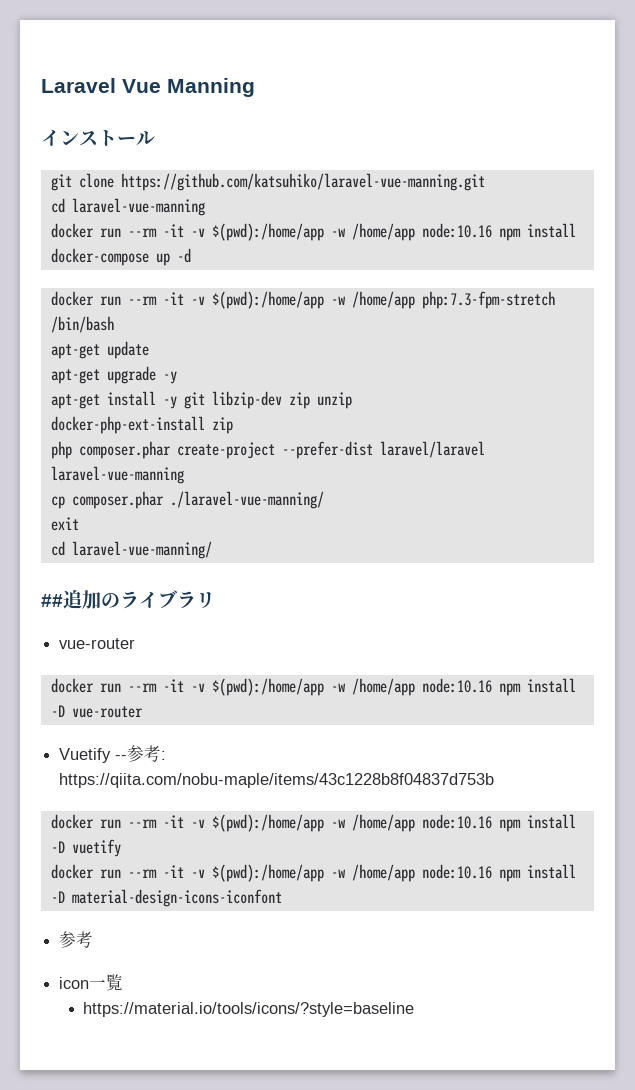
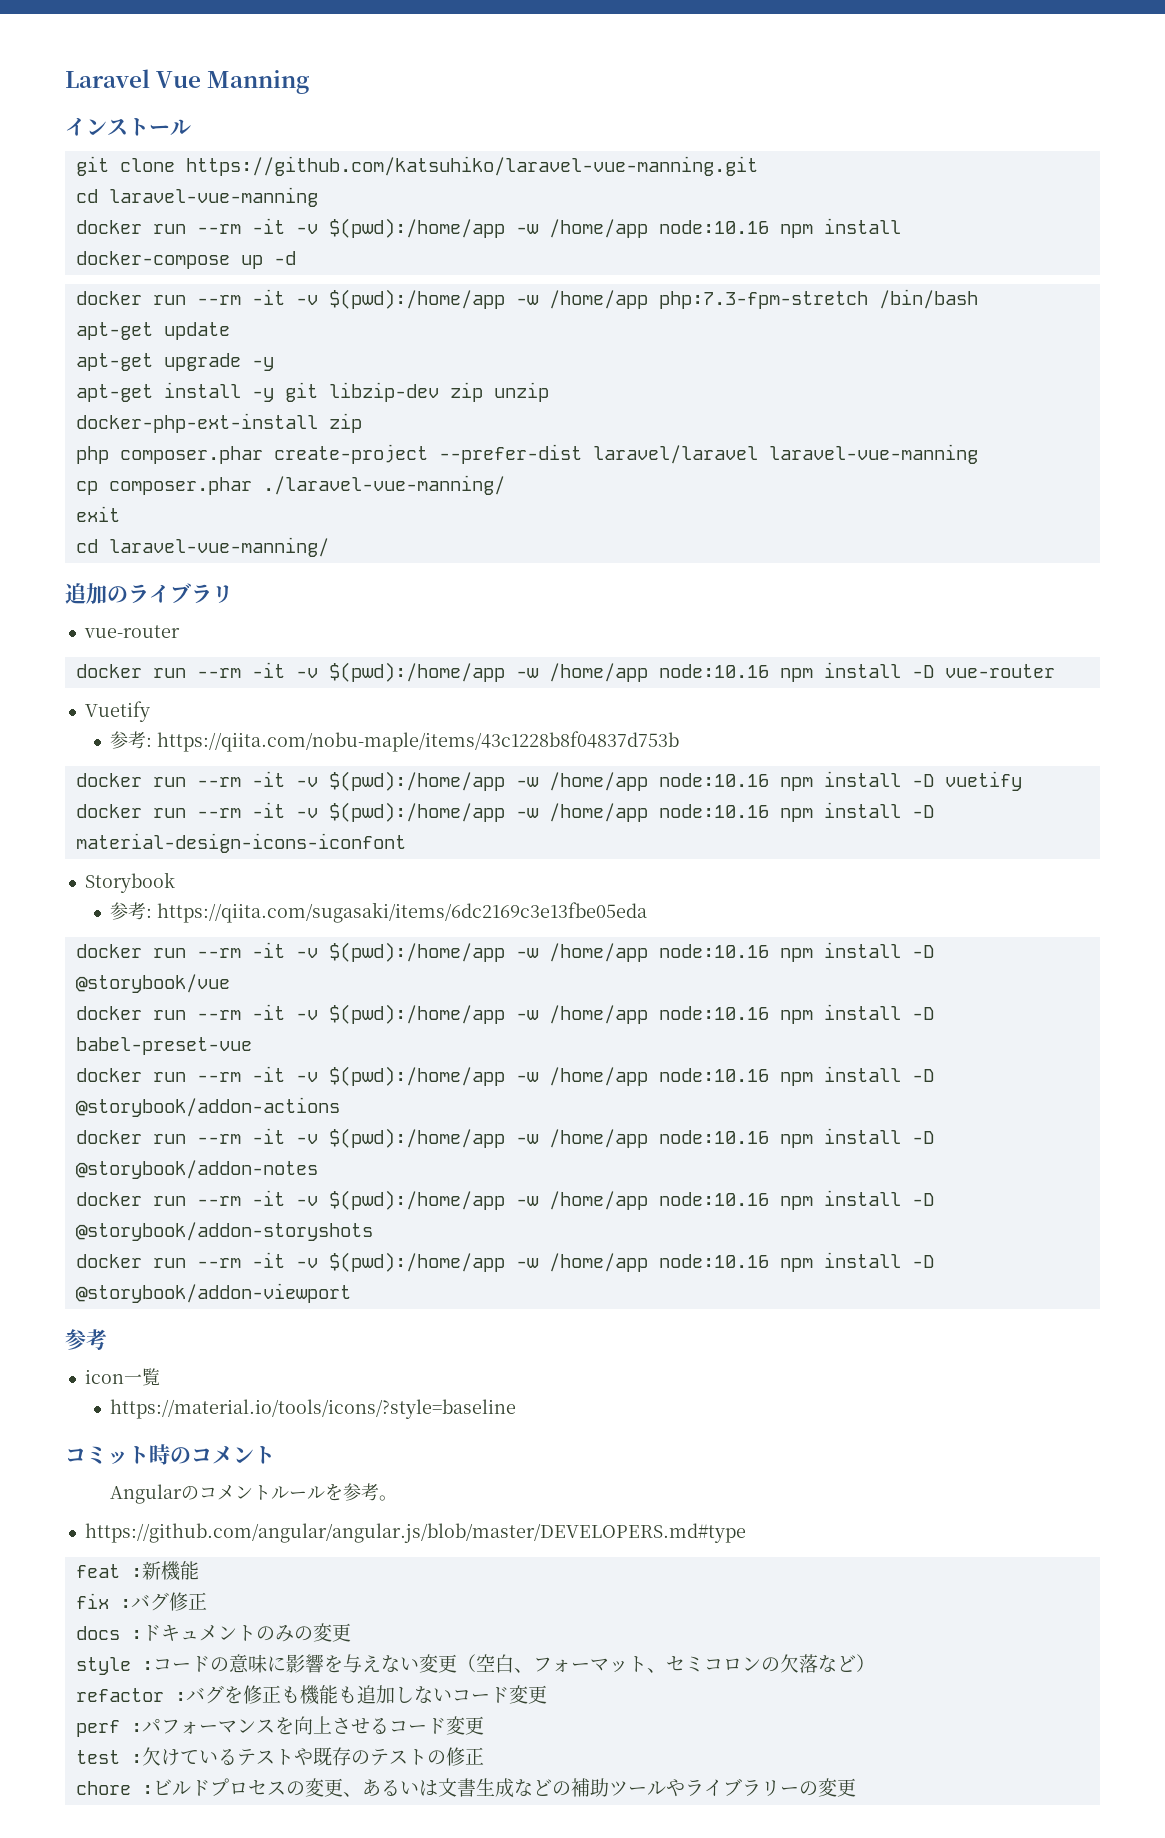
- ##追加のライブラリ
+ 追加のライブラリ
- Vuetify --参考: https://qiita.com/nobu-maple/items/43c1228b8f04837d753b
+ Vuetify
+ 参考: https://qiita.com/nobu-maple/items/43c1228b8f04837d753b
  docker run --rm -it -v $(pwd):/home/app -w /home/app node:10.16 npm install -D material-design-icons-iconfont
+ Storybook
+ 参考: https://qiita.com/sugasaki/items/6dc2169c3e13fbe05eda
+ docker run --rm -it -v $(pwd):/home/app -w /home/app node:10.16 npm install -D @storybook/vue
+ docker run --rm -it -v $(pwd):/home/app -w /home/app node:10.16 npm install -D babel-preset-vue
+ docker run --rm -it -v $(pwd):/home/app -w /home/app node:10.16 npm install -D @storybook/addon-actions
+ docker run --rm -it -v $(pwd):/home/app -w /home/app node:10.16 npm install -D @storybook/addon-notes
+ docker run --rm -it -v $(pwd):/home/app -w /home/app node:10.16 npm install -D @storybook/addon-storyshots
+ docker run --rm -it -v $(pwd):/home/app -w /home/app node:10.16 npm install -D @storybook/addon-viewport
  参考
  icon一覧
  https://material.io/tools/icons/?style=baseline
+ コミット時のコメント
+ Angularのコメントルールを参考。
+ https://github.com/angular/angular.js/blob/master/DEVELOPERS.md#type
+ feat :新機能
+ fix :バグ修正
+ docs :ドキュメントのみの変更
+ style :コードの意味に影響を与えない変更（空白、フォーマット、セミコロンの欠落など）
+ refactor :バグを修正も機能も追加しないコード変更
+ perf :パフォーマンスを向上させるコード変更
+ test :欠けているテストや既存のテストの修正
+ chore :ビルドプロセスの変更、あるいは文書生成などの補助ツールやライブラリーの変更

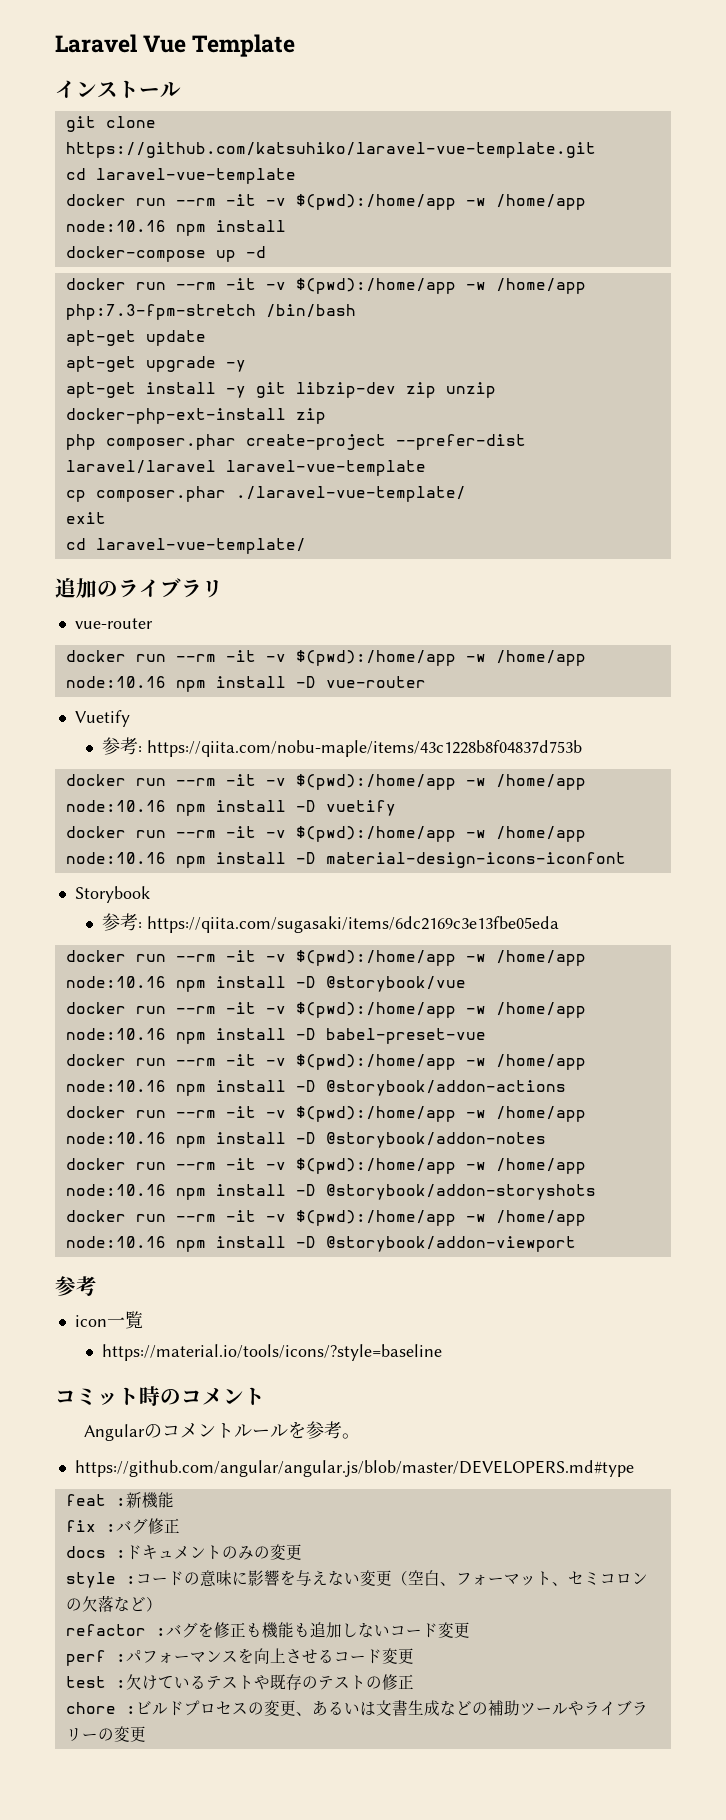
- Laravel Vue Manning
+ Laravel Vue Template
- git clone https://github.com/katsuhiko/laravel-vue-manning.git
- cd laravel-vue-manning
+ git clone https://github.com/katsuhiko/laravel-vue-template.git
+ cd laravel-vue-template
- php composer.phar create-project --prefer-dist laravel/laravel laravel-vue-manning
+ php composer.phar create-project --prefer-dist laravel/laravel laravel-vue-template
- cp composer.phar ./laravel-vue-manning/
+ cp composer.phar ./laravel-vue-template/
- cd laravel-vue-manning/
+ cd laravel-vue-template/

